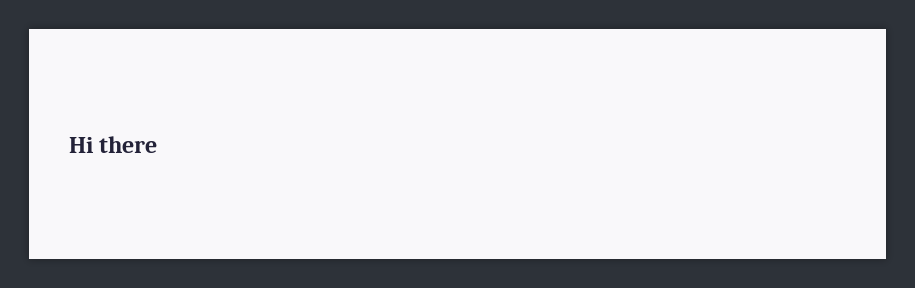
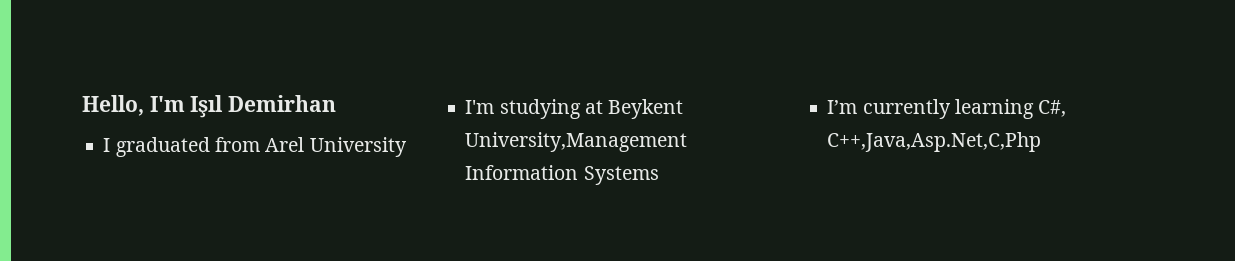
- Hi there
+ Hello, I'm Işıl Demirhan
+ I graduated from Arel University
+ I'm studying at Beykent University,Management Information Systems
+ I’m currently learning C#, C++,Java,Asp.Net,C,Php

